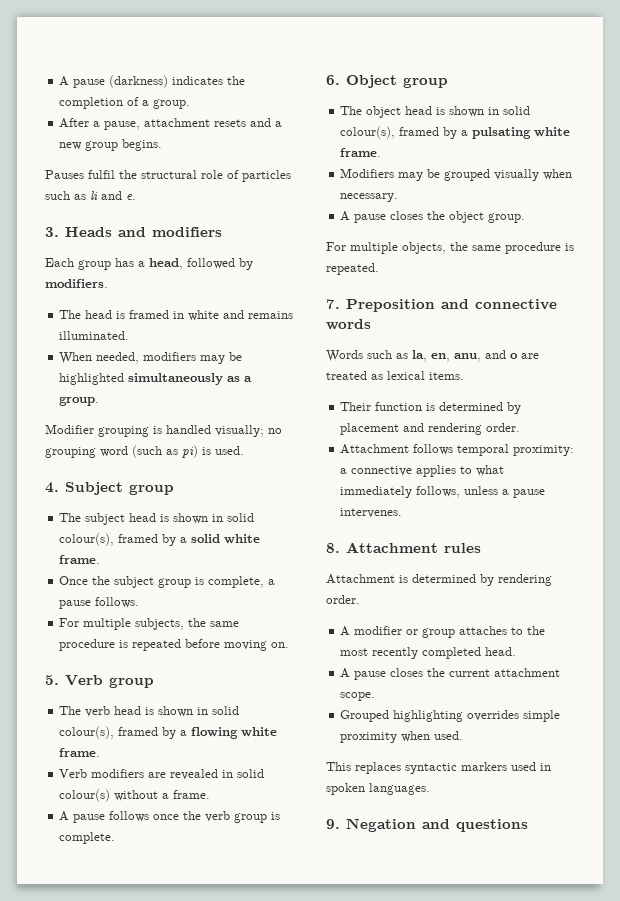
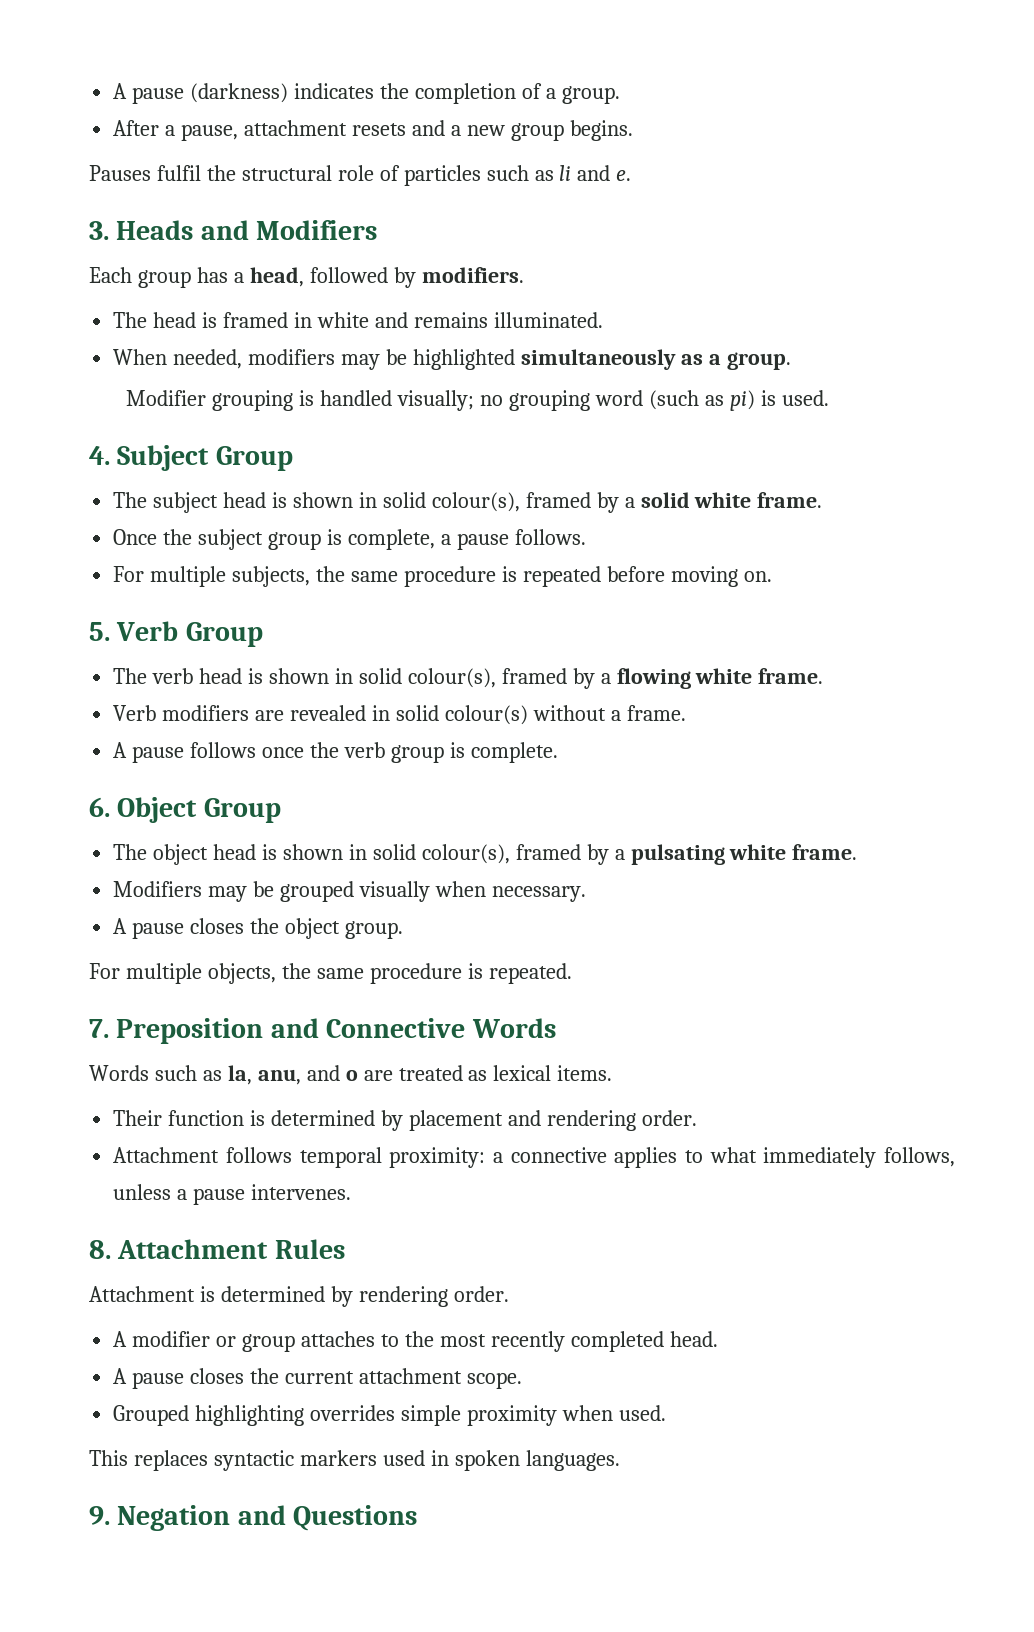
- 3. Heads and modifiers
+ 3. Heads and Modifiers
- 4. Subject group
+ 4. Subject Group
- 5. Verb group
+ 5. Verb Group
- 6. Object group
+ 6. Object Group
- 7. Preposition and connective words
+ 7. Preposition and Connective Words
- Words such as la, en, anu, and o are treated as lexical items.
+ Words such as la, anu, and o are treated as lexical items.
- 8. Attachment rules
+ 8. Attachment Rules
- 9. Negation and questions
+ 9. Negation and Questions

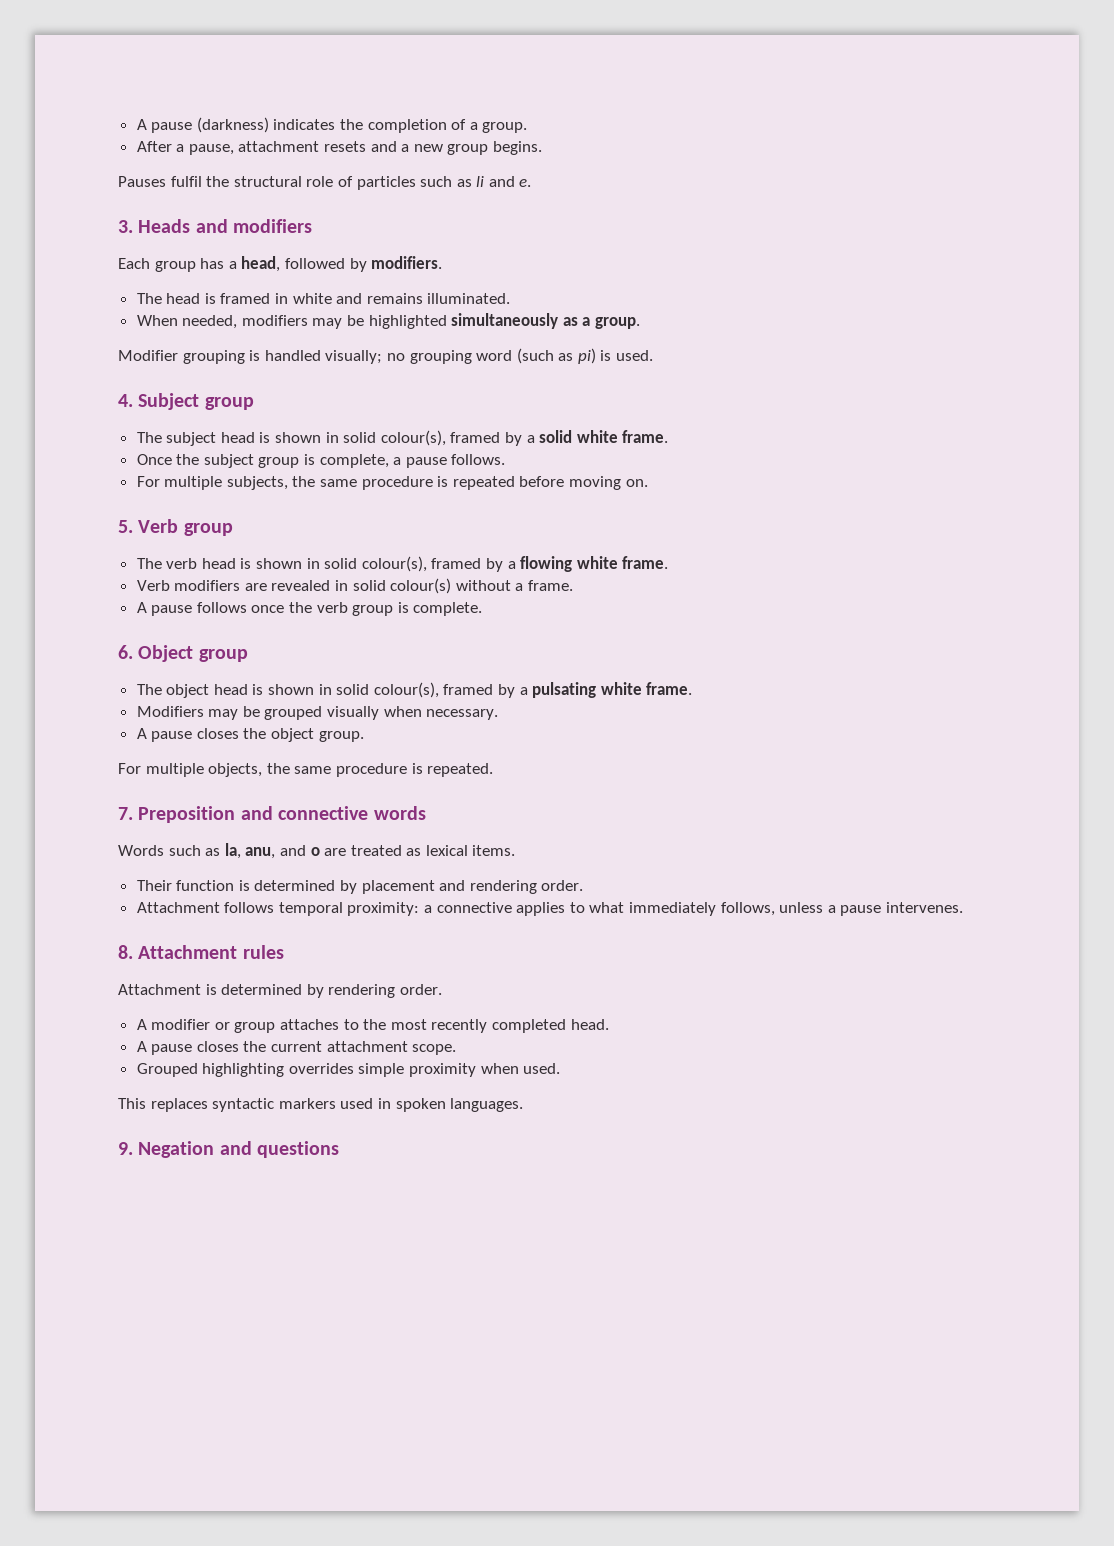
- 3. Heads and Modifiers
+ 3. Heads and modifiers
- 4. Subject Group
+ 4. Subject group
- 5. Verb Group
+ 5. Verb group
- 6. Object Group
+ 6. Object group
- 7. Preposition and Connective Words
+ 7. Preposition and connective words
- 8. Attachment Rules
+ 8. Attachment rules
- 9. Negation and Questions
+ 9. Negation and questions

